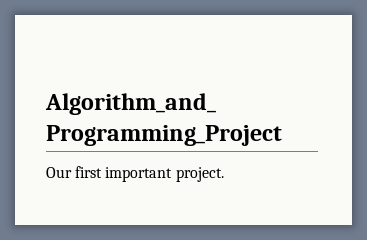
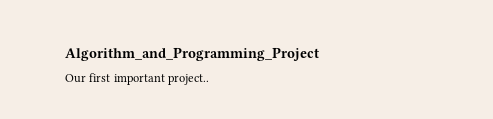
- Our first important project.
+ Our first important project..

